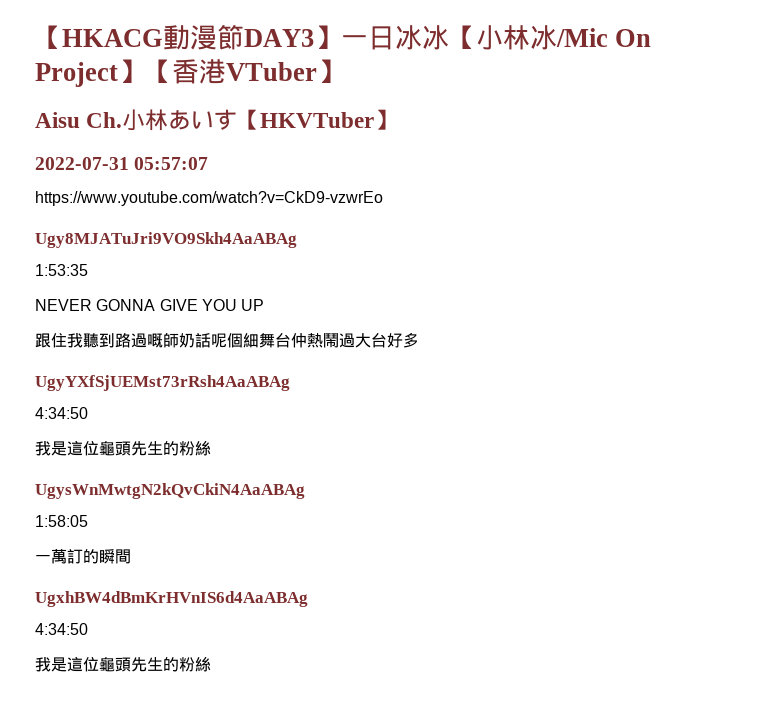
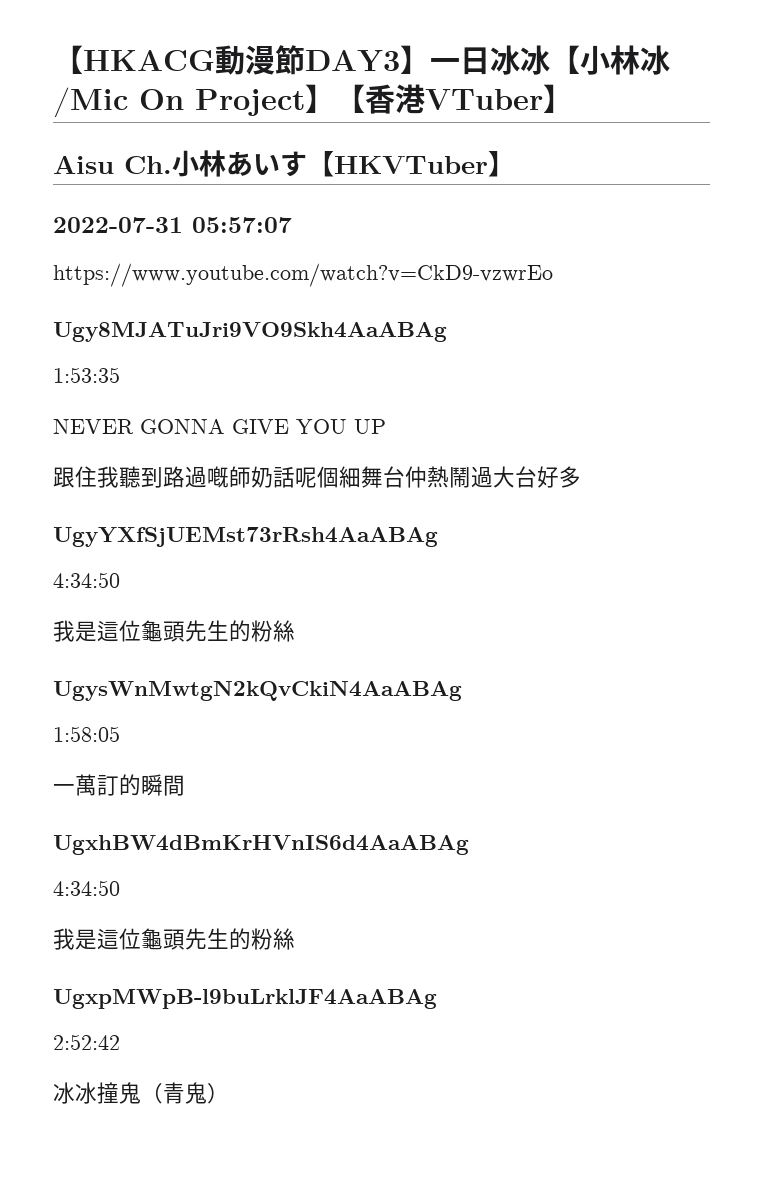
+ UgxpMWpB-l9buLrklJF4AaABAg
+ 2:52:42
+ 冰冰撞鬼（青鬼）

